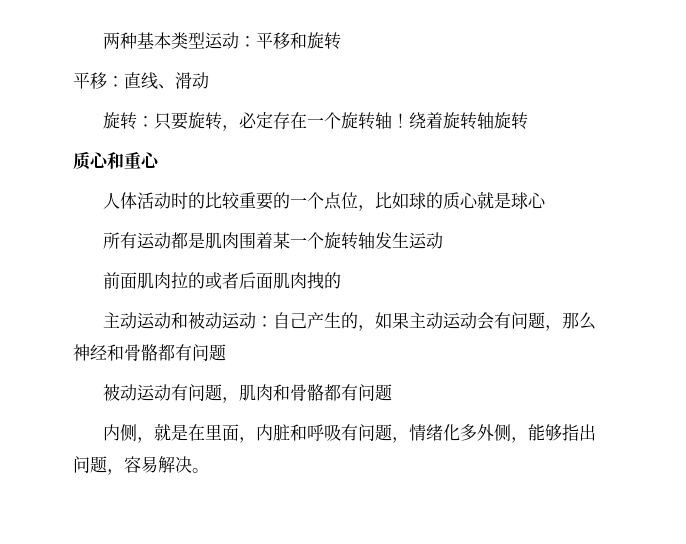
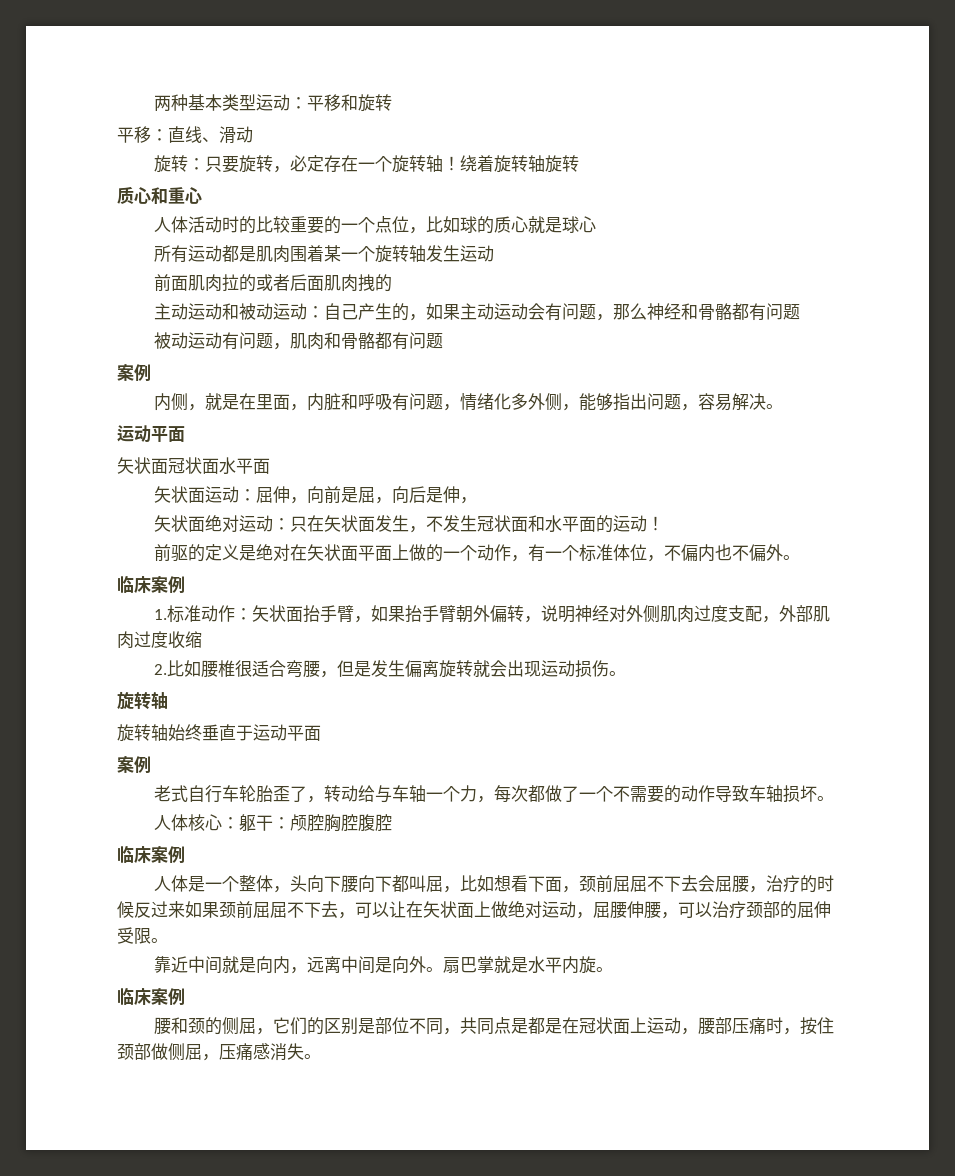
  被动运动有问题，肌肉和骨骼都有问题
+ 案例
  内侧，就是在里面，内脏和呼吸有问题，情绪化多外侧，能够指出问题，容易解决。
+ 运动平面
+ 矢状面冠状面水平面
+ 矢状面运动：屈伸，向前是屈，向后是伸，
+ 矢状面绝对运动：只在矢状面发生，不发生冠状面和水平面的运动！
+ 前驱的定义是绝对在矢状面平面上做的一个动作，有一个标准体位，不偏内也不偏外。
+ 临床案例
+ 1.标准动作：矢状面抬手臂，如果抬手臂朝外偏转，说明神经对外侧肌肉过度支配，外部肌肉过度收缩
+ 2.比如腰椎很适合弯腰，但是发生偏离旋转就会出现运动损伤。
+ 旋转轴
+ 旋转轴始终垂直于运动平面
+ 案例
+ 老式自行车轮胎歪了，转动给与车轴一个力，每次都做了一个不需要的动作导致车轴损坏。
+ 人体核心：躯干：颅腔胸腔腹腔
+ 临床案例
+ 人体是一个整体，头向下腰向下都叫屈，比如想看下面，颈前屈屈不下去会屈腰，治疗的时候反过来如果颈前屈屈不下去，可以让在矢状面上做绝对运动，屈腰伸腰，可以治疗颈部的屈伸受限。
+ 靠近中间就是向内，远离中间是向外。扇巴掌就是水平内旋。
+ 临床案例
+ 腰和颈的侧屈，它们的区别是部位不同，共同点是都是在冠状面上运动，腰部压痛时，按住颈部做侧屈，压痛感消失。

